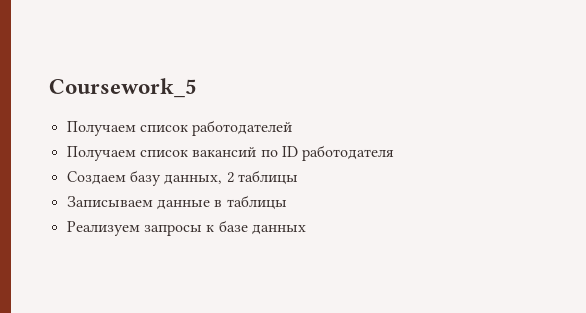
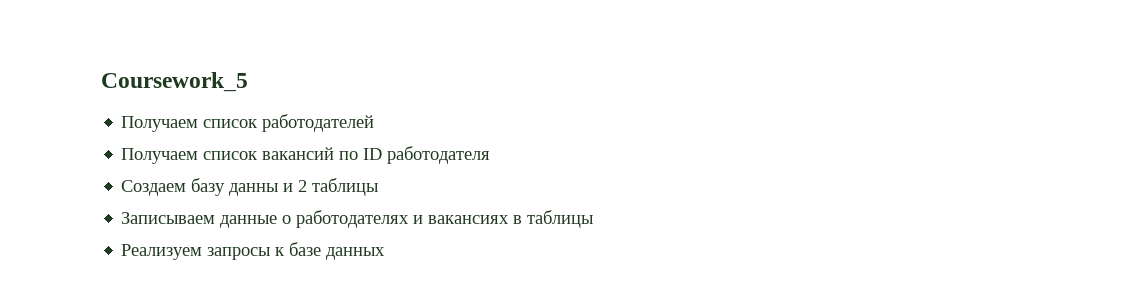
- Создаем базу данных, 2 таблицы
+ Создаем базу данны и 2 таблицы
- Записываем данные в таблицы
+ Записываем данные о работодателях и вакансиях в таблицы

